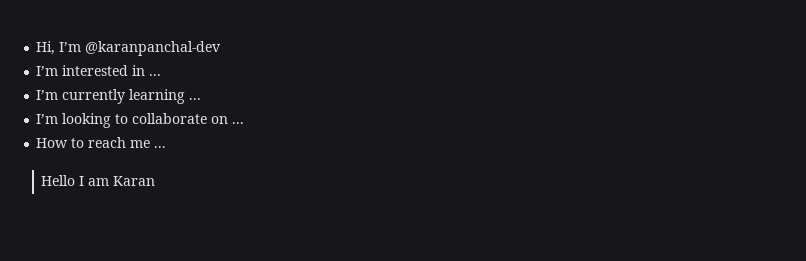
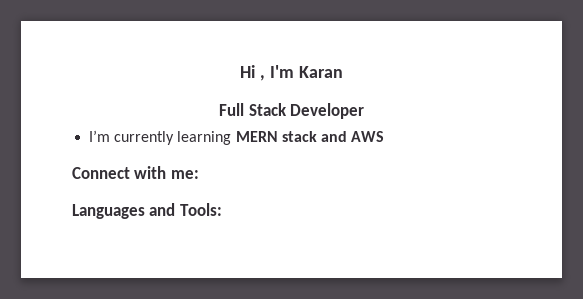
- Hi, I’m @karanpanchal-dev
- I’m interested in ...
- I’m currently learning ...
- I’m looking to collaborate on ...
- How to reach me ...
- Hello I am Karan
+ Hi , I'm Karan
+ Full Stack Developer
+ I’m currently learning MERN stack and AWS
+ Connect with me:
+ Languages and Tools:

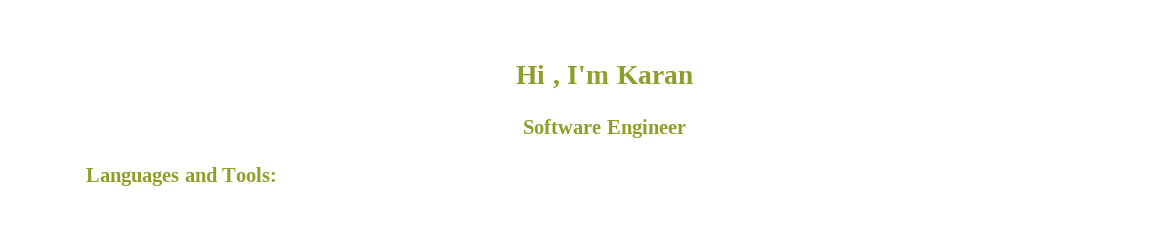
- Full Stack Developer
- I’m currently learning MERN stack and AWS
- Connect with me:
+ Software Engineer

